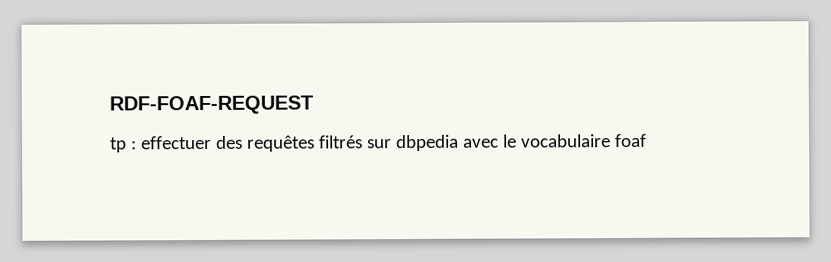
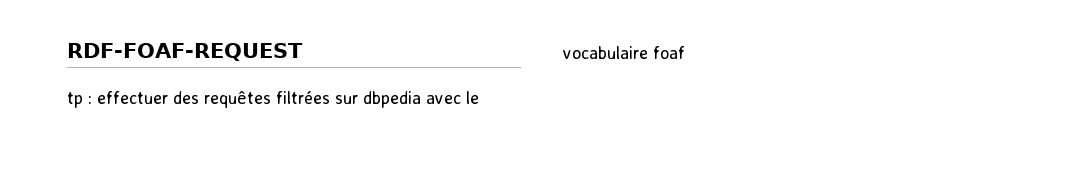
- tp : effectuer des requêtes filtrés sur dbpedia avec le vocabulaire foaf
+ tp : effectuer des requêtes filtrées sur dbpedia avec le vocabulaire foaf

